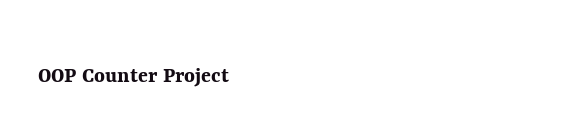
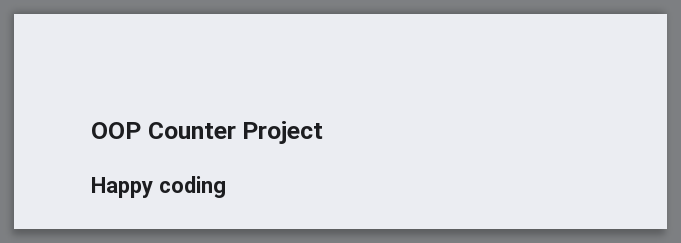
+ Happy coding

